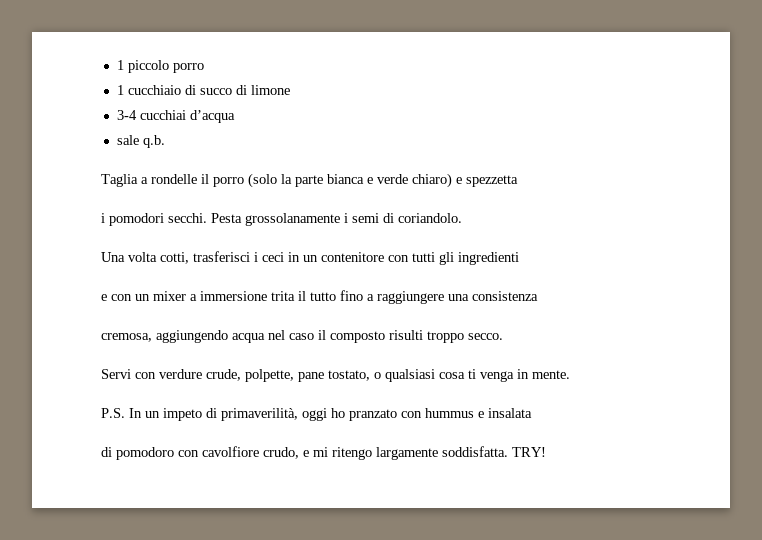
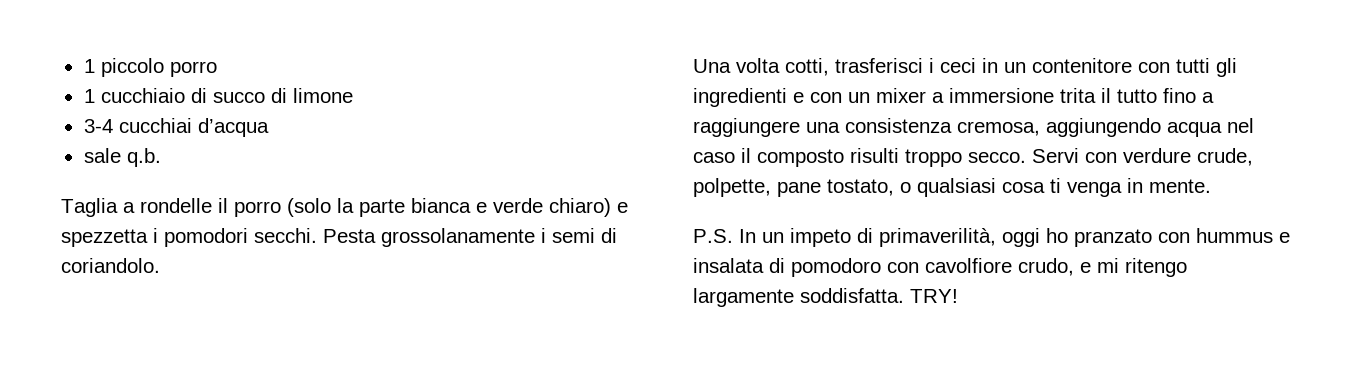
- Taglia a rondelle il porro (solo la parte bianca e verde chiaro) e spezzetta
- i pomodori secchi.
+ Taglia a rondelle il porro (solo la parte bianca e verde chiaro) e spezzetta i pomodori secchi.
- Una volta cotti, trasferisci i ceci in un contenitore con tutti gli ingredienti
- e con un mixer a immersione trita il tutto fino a raggiungere una consistenza
- cremosa, aggiungendo acqua nel caso il composto risulti troppo secco.
- Servi con verdure crude, polpette, pane tostato, o qualsiasi cosa ti venga in mente.
+ Una volta cotti, trasferisci i ceci in un contenitore con tutti gli ingredienti e con un mixer a immersione trita il tutto fino a raggiungere una consistenza cremosa, aggiungendo acqua nel caso il composto risulti troppo secco. Servi con verdure crude, polpette, pane tostato, o qualsiasi cosa ti venga in mente.
- P.S. In un impeto di primaverilità, oggi ho pranzato con hummus e insalata
- di pomodoro con cavolfiore crudo, e mi ritengo largamente soddisfatta.
+ P.S. In un impeto di primaverilità, oggi ho pranzato con hummus e insalata di pomodoro con cavolfiore crudo, e mi ritengo largamente soddisfatta.

